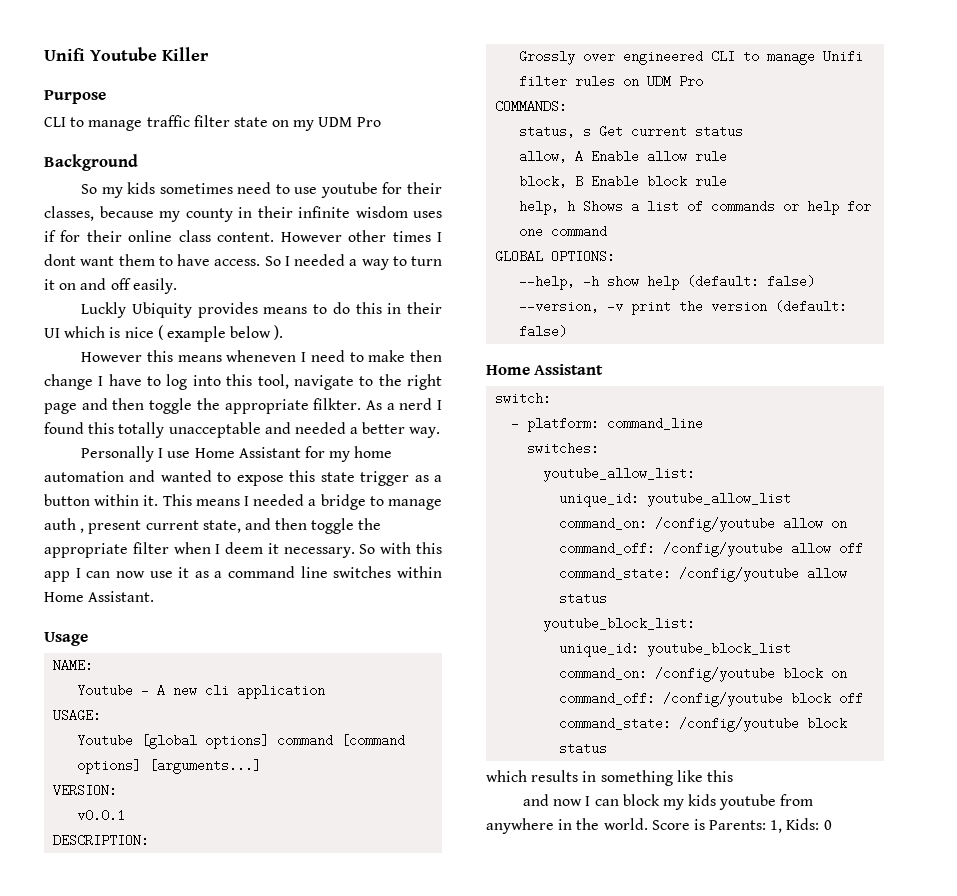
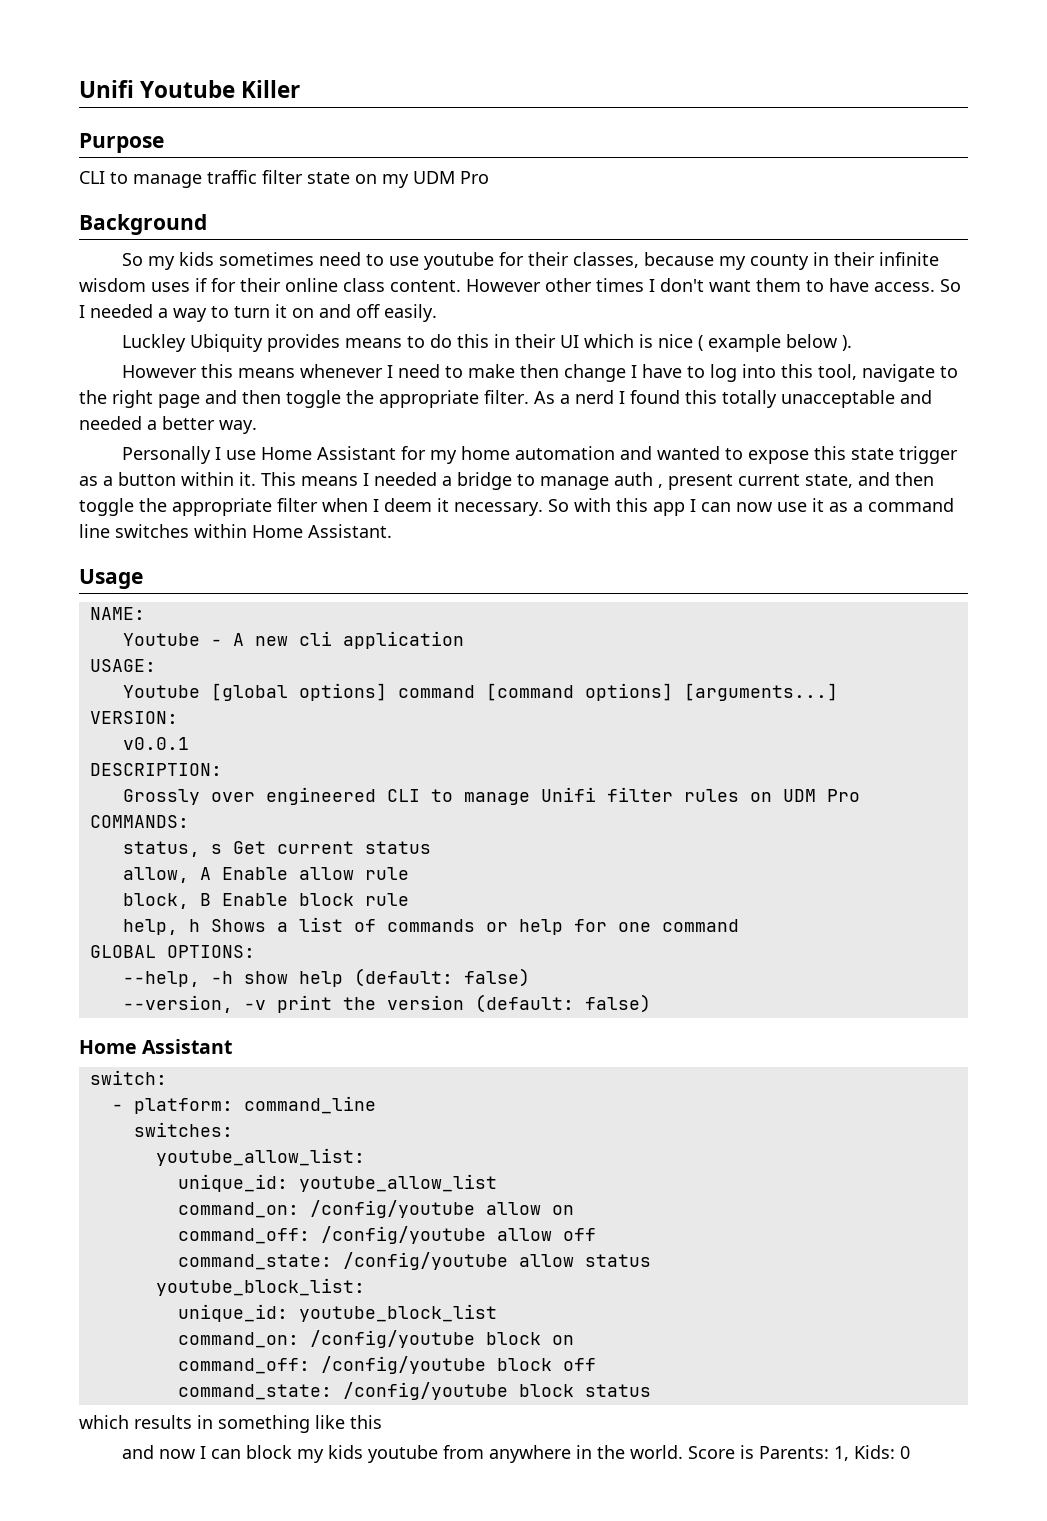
- However other times I dont want them to have access.
+ However other times I don't want them to have access.
- Luckly Ubiquity provides means to do this in their UI which is nice ( example below ).
+ Luckley Ubiquity provides means to do this in their UI which is nice ( example below ).
- However this means wheneven I need to make then change I have to log into this tool, navigate to the right page and then toggle the appropriate filkter.
+ However this means whenever I need to make then change I have to log into this tool, navigate to the right page and then toggle the appropriate filter.

